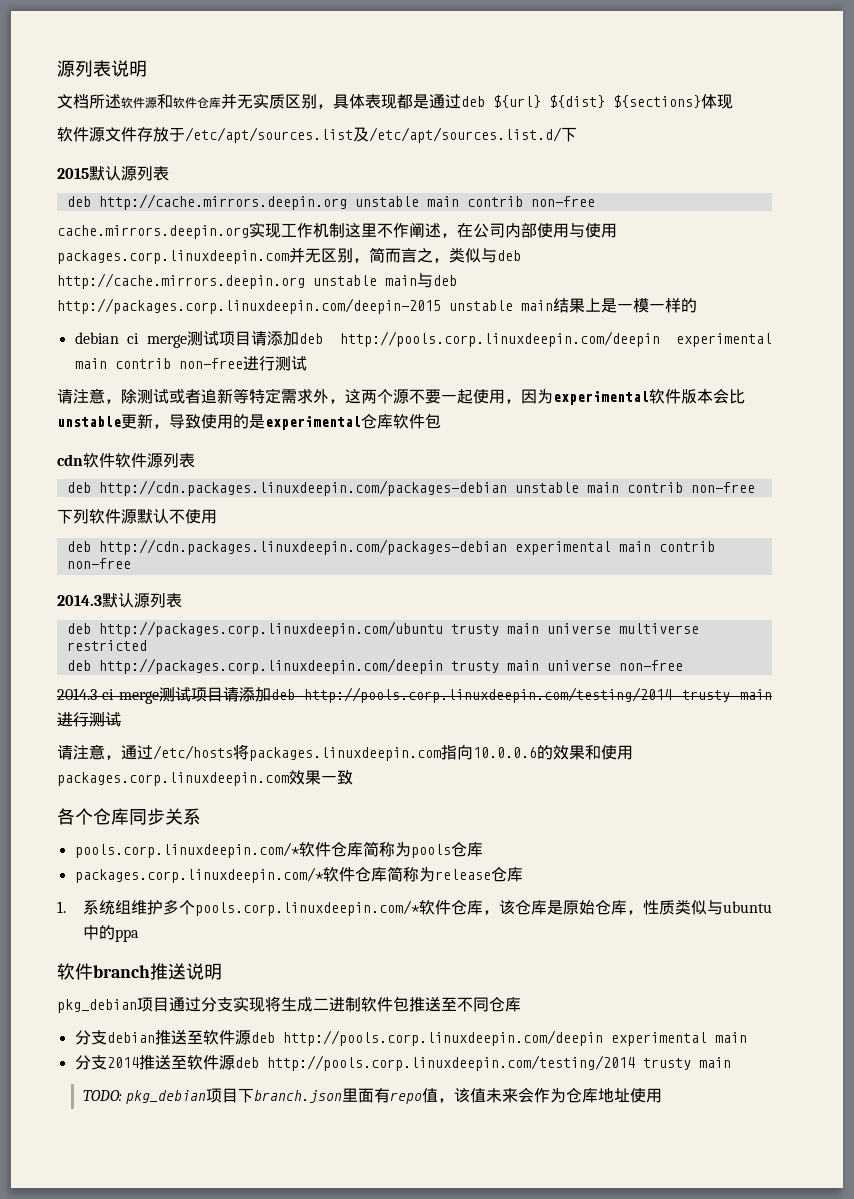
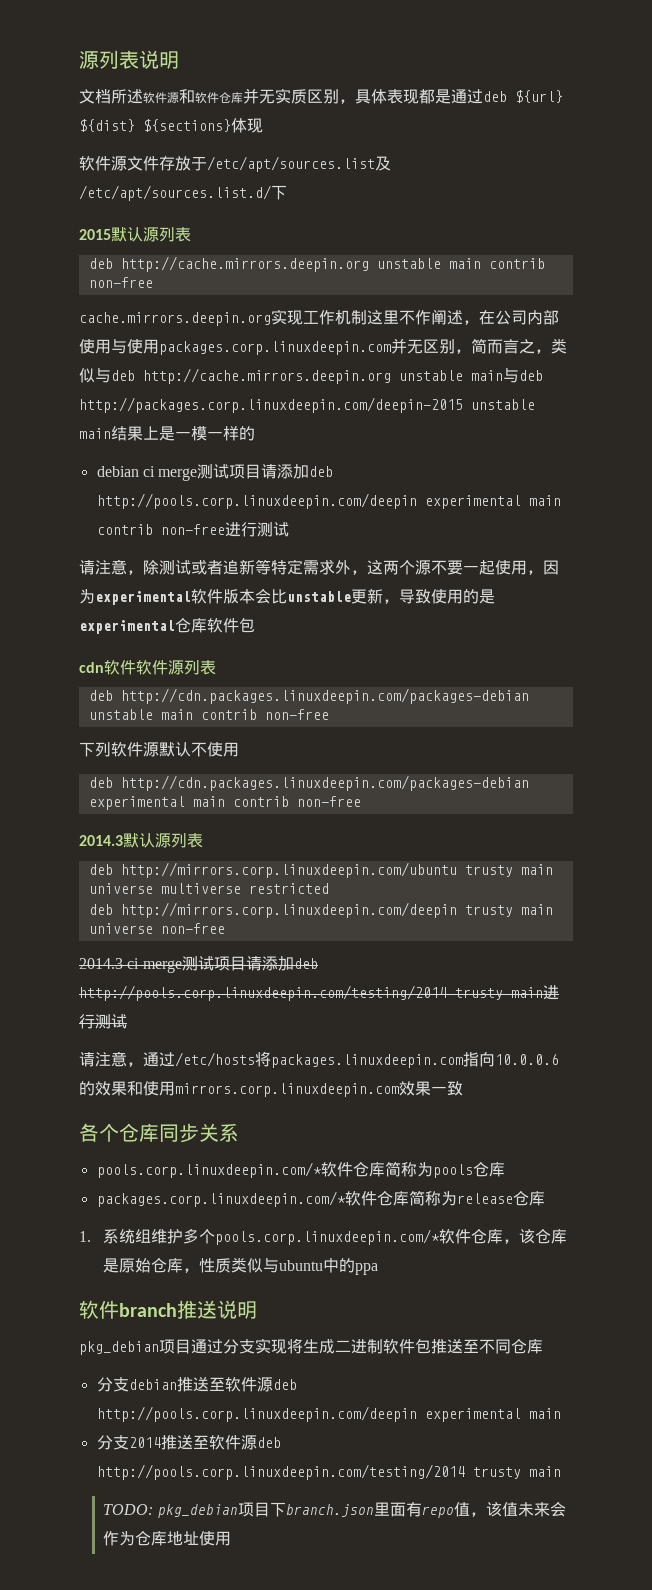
- deb http://packages.corp.linuxdeepin.com/ubuntu trusty main universe multiverse restricted
+ deb http://mirrors.corp.linuxdeepin.com/ubuntu trusty main universe multiverse restricted
- deb http://packages.corp.linuxdeepin.com/deepin trusty main universe non-free
+ deb http://mirrors.corp.linuxdeepin.com/deepin trusty main universe non-free
- 请注意，通过/etc/hosts将packages.linuxdeepin.com指向10.0.0.6的效果和使用packages.corp.linuxdeepin.com效果一致
+ 请注意，通过/etc/hosts将packages.linuxdeepin.com指向10.0.0.6的效果和使用mirrors.corp.linuxdeepin.com效果一致

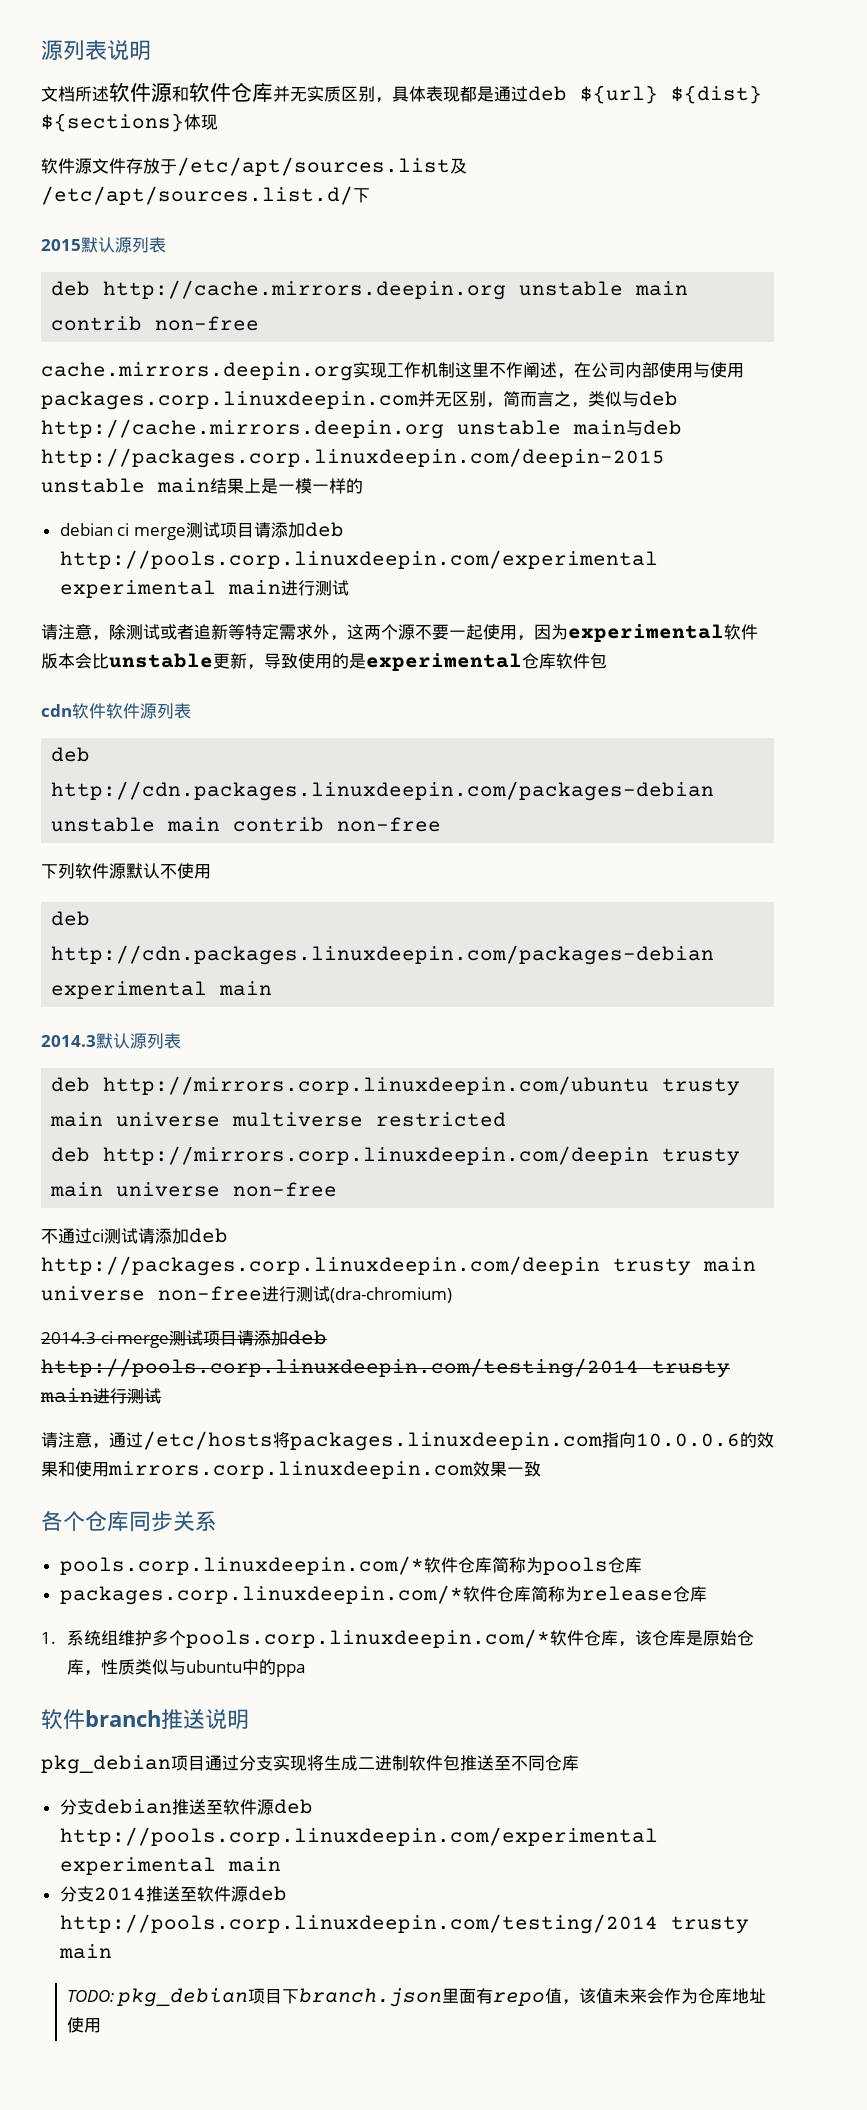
- debian ci merge测试项目请添加deb http://pools.corp.linuxdeepin.com/deepin experimental main contrib non-free进行测试
+ debian ci merge测试项目请添加deb http://pools.corp.linuxdeepin.com/experimental experimental main进行测试
- deb http://cdn.packages.linuxdeepin.com/packages-debian experimental main contrib non-free
+ deb http://cdn.packages.linuxdeepin.com/packages-debian experimental main
+ 不通过ci测试请添加deb http://packages.corp.linuxdeepin.com/deepin trusty main universe non-free进行测试(dra-chromium)
- 分支debian推送至软件源deb http://pools.corp.linuxdeepin.com/deepin experimental main
+ 分支debian推送至软件源deb http://pools.corp.linuxdeepin.com/experimental experimental main

